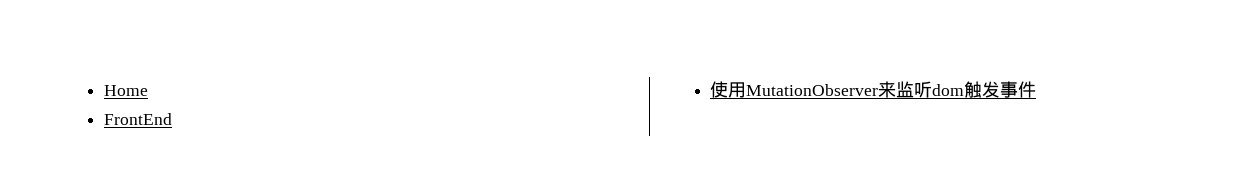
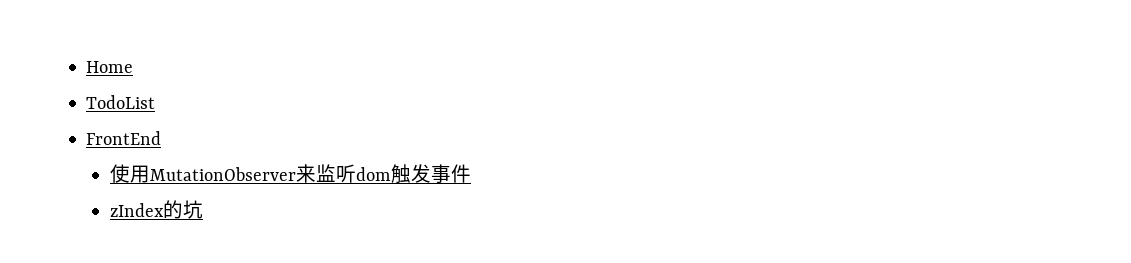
+ TodoList
+ zIndex的坑

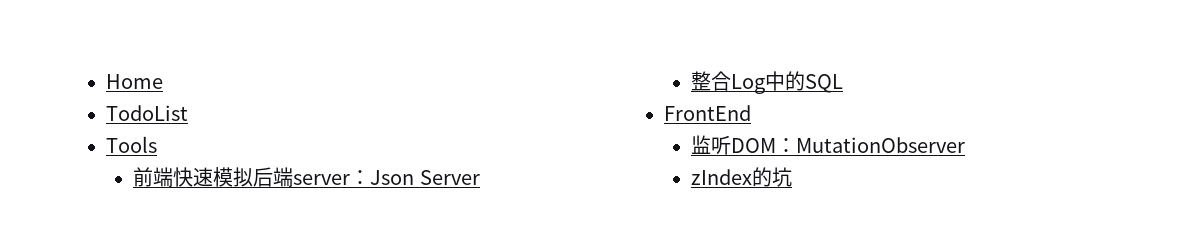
+ Tools
+ 前端快速模拟后端server：Json Server
+ 整合Log中的SQL
  FrontEnd
- 使用MutationObserver来监听dom触发事件
+ 监听DOM：MutationObserver

